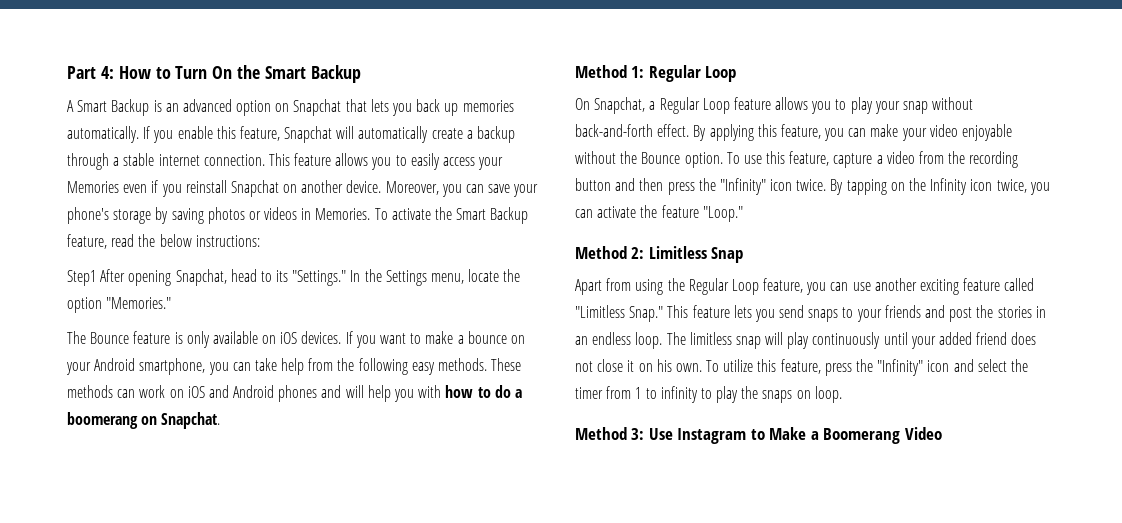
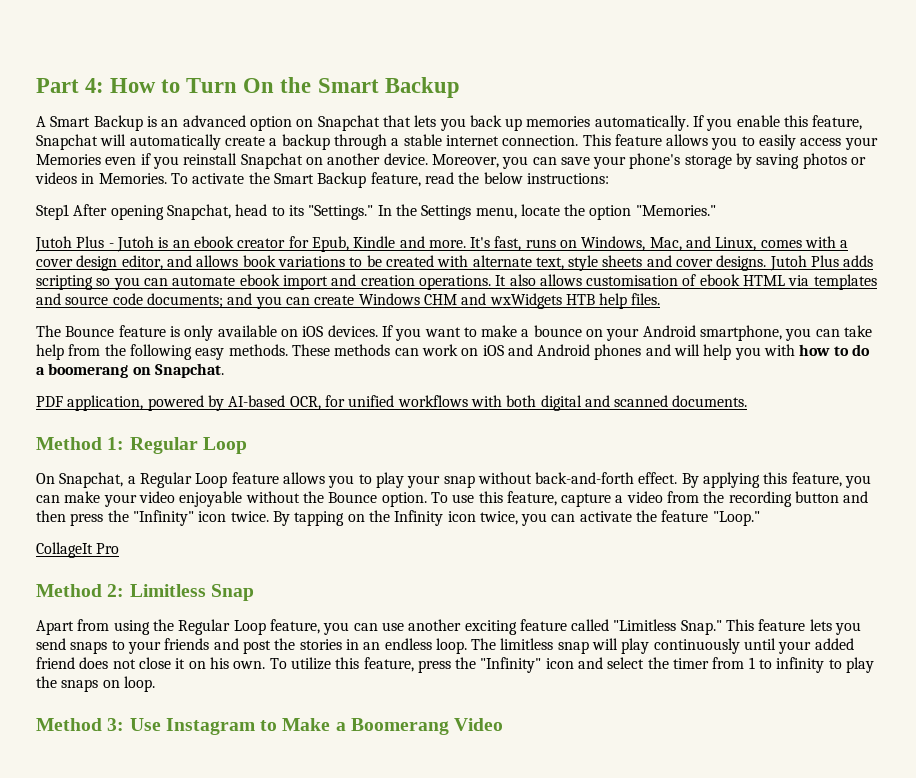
+ Jutoh Plus - Jutoh is an ebook creator for Epub, Kindle and more. It's fast, runs on Windows, Mac, and Linux, comes with a cover design editor, and allows book variations to be created with alternate text, style sheets and cover designs. Jutoh Plus adds scripting so you can automate ebook import and creation operations. It also allows customisation of ebook HTML via templates and source code documents; and you can create Windows CHM and wxWidgets HTB help files.
+ PDF application, powered by AI-based OCR, for unified workflows with both digital and scanned documents.
+ CollageIt Pro

